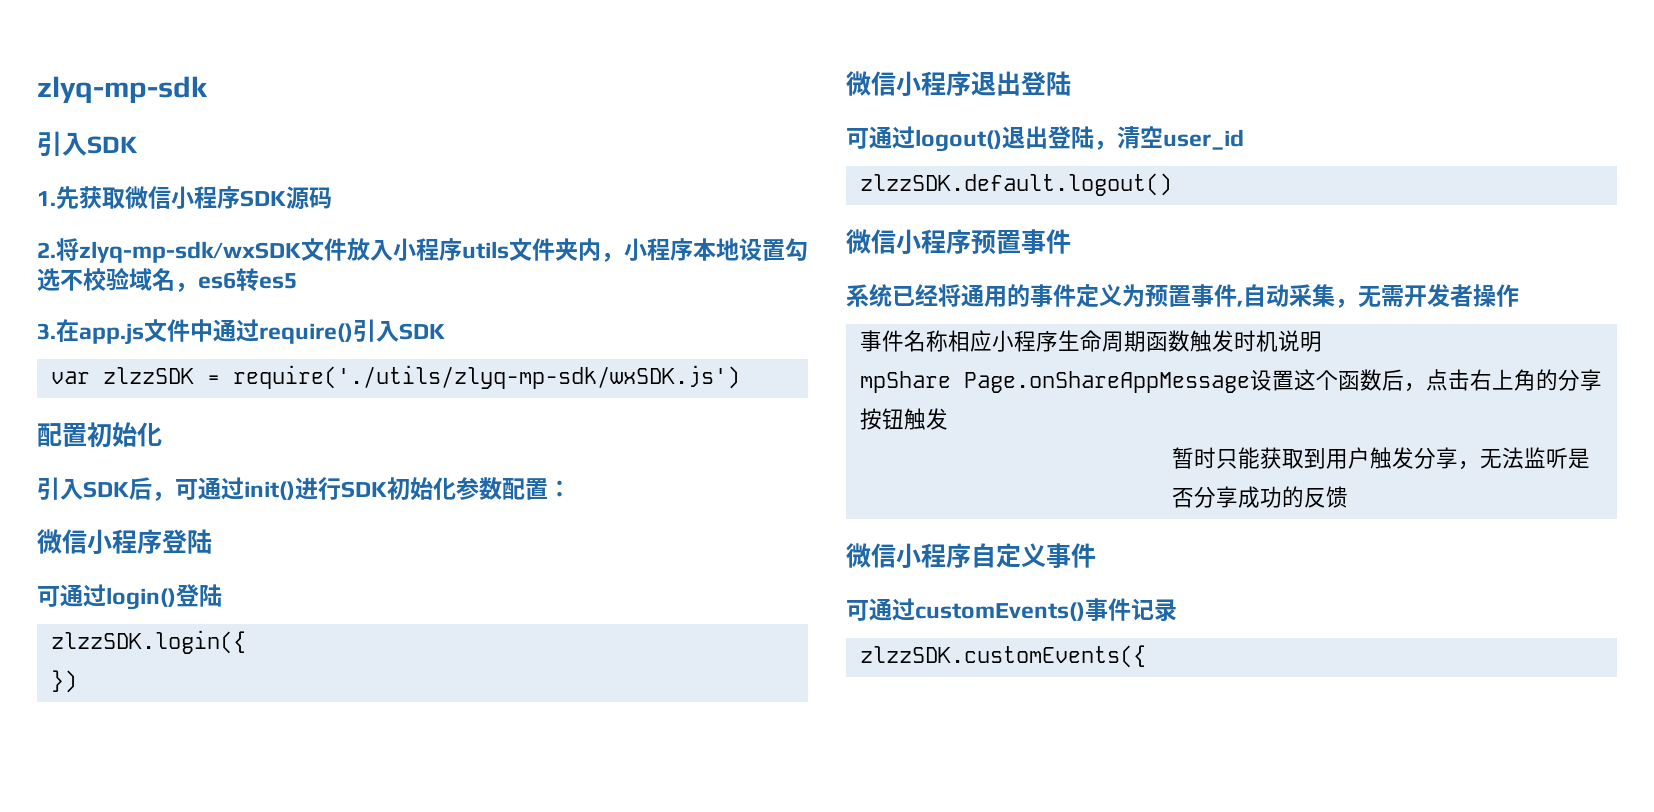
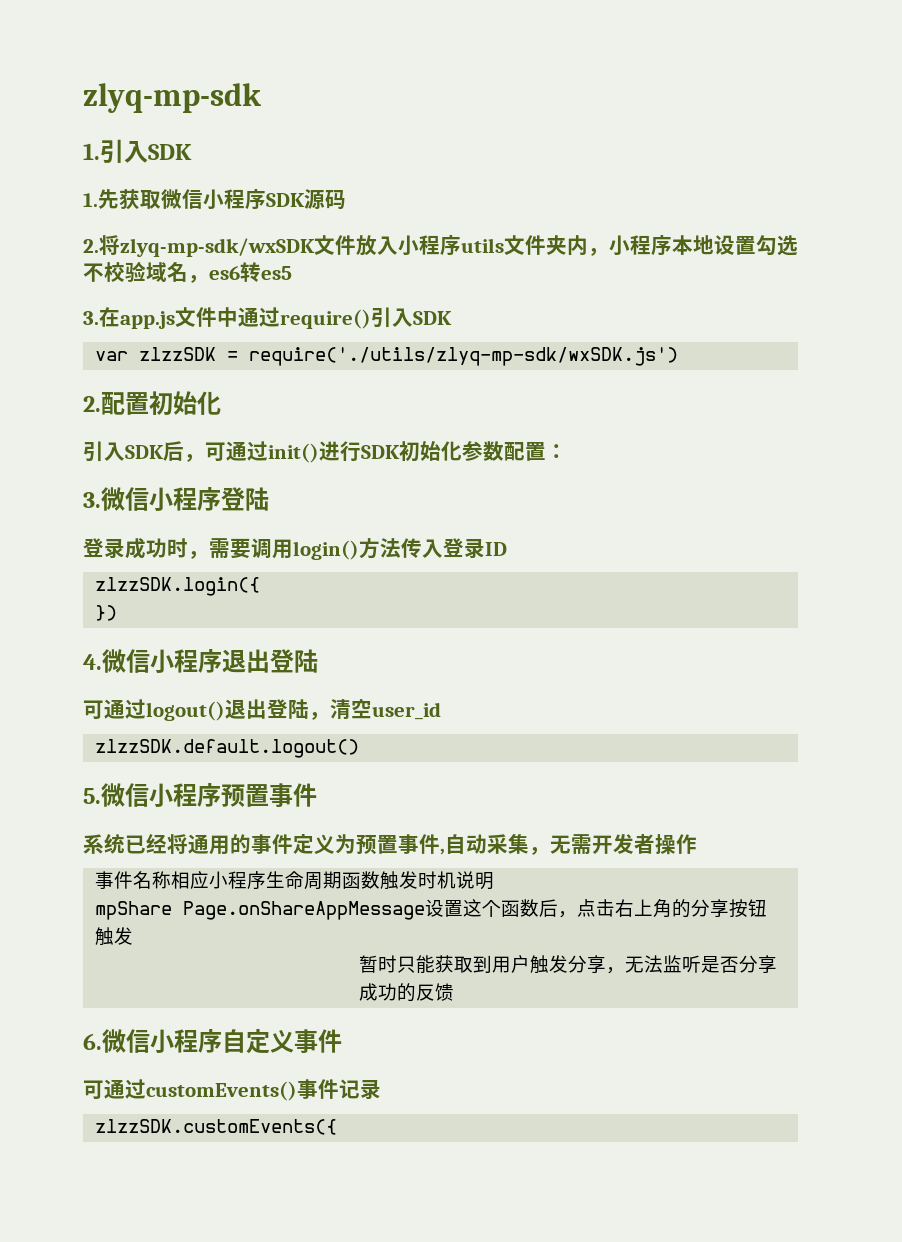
  zlyq-mp-sdk
- 引入SDK
+ 1.引入SDK
- 配置初始化
+ 2.配置初始化
- 微信小程序登陆
+ 3.微信小程序登陆
- 可通过login()登陆
+ 登录成功时，需要调用login()方法传入登录ID
- 微信小程序退出登陆
+ 4.微信小程序退出登陆
- 微信小程序预置事件
+ 5.微信小程序预置事件
- 微信小程序自定义事件
+ 6.微信小程序自定义事件

